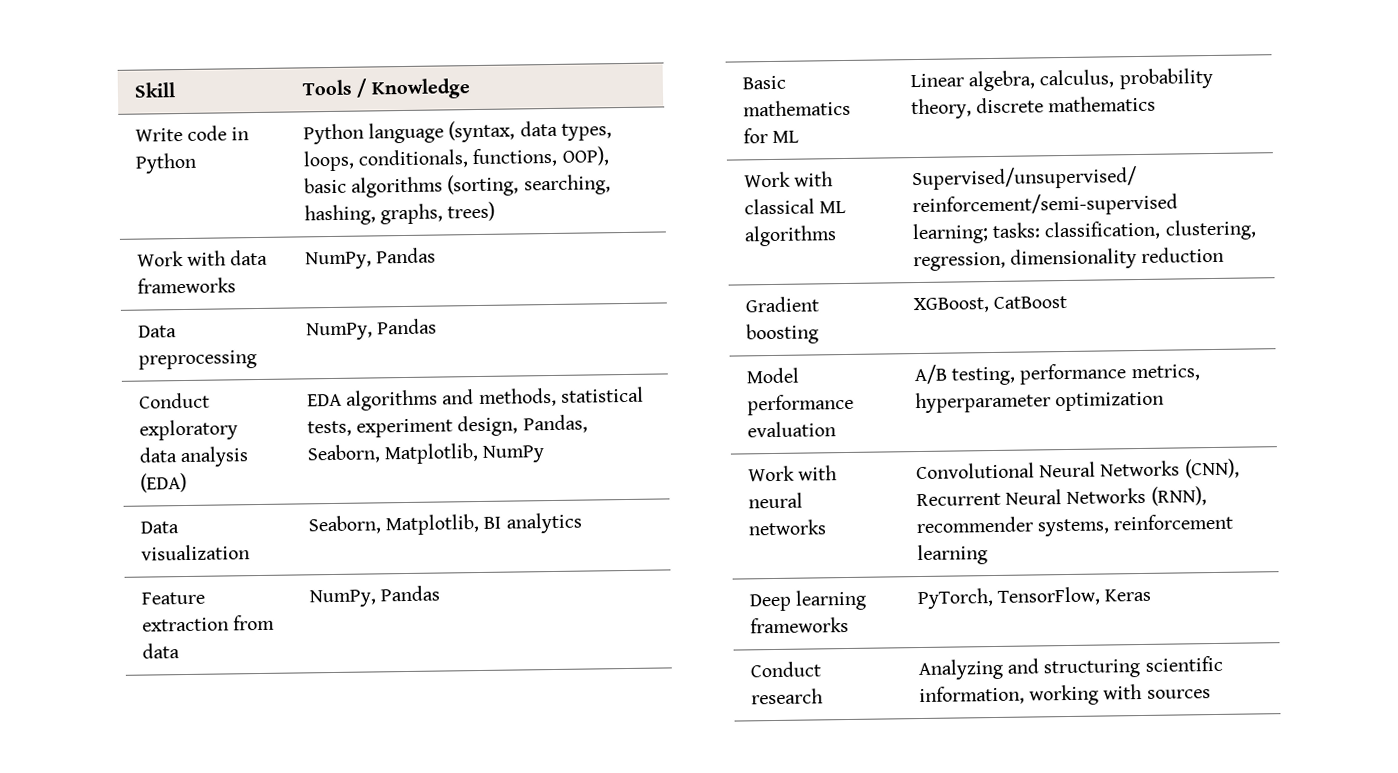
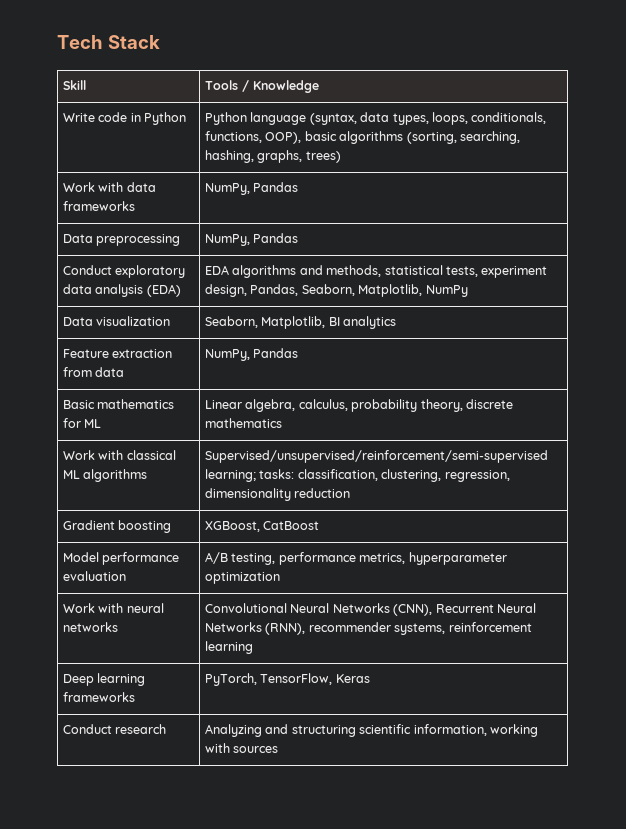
+ Tech Stack

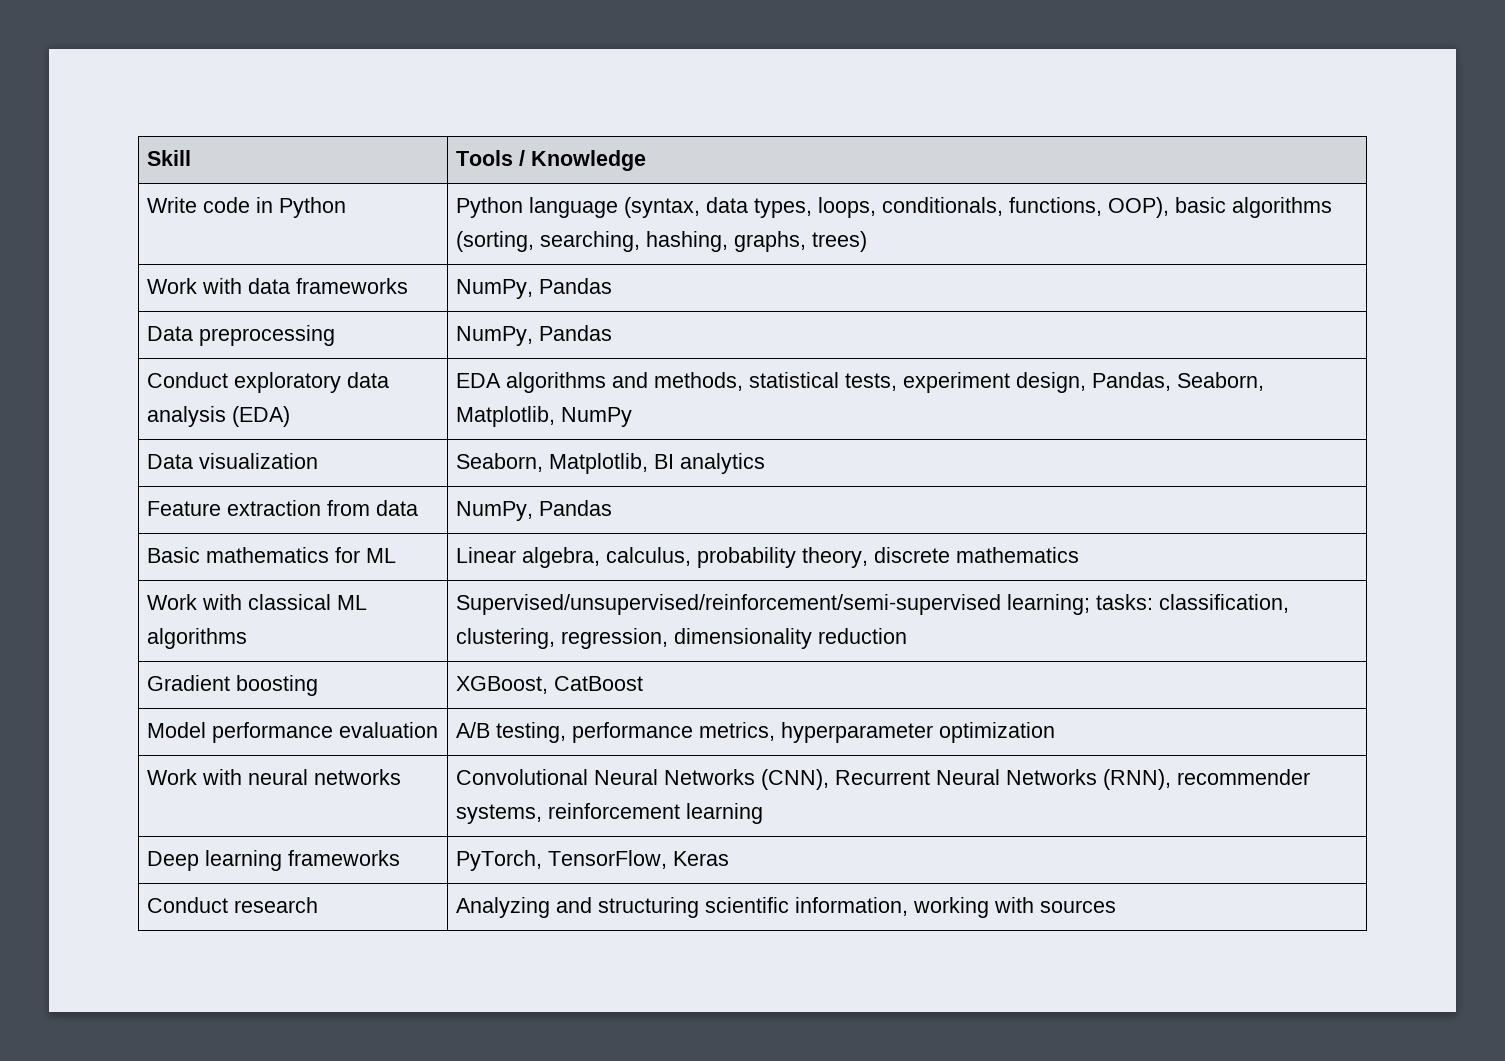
- Tech Stack

